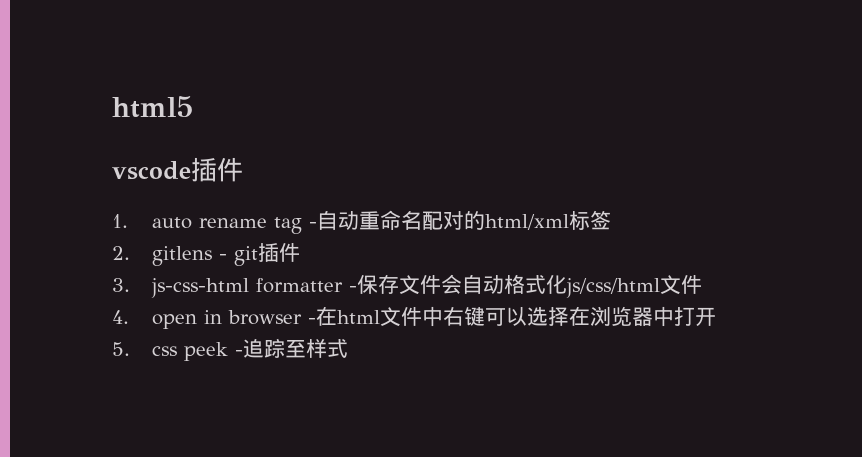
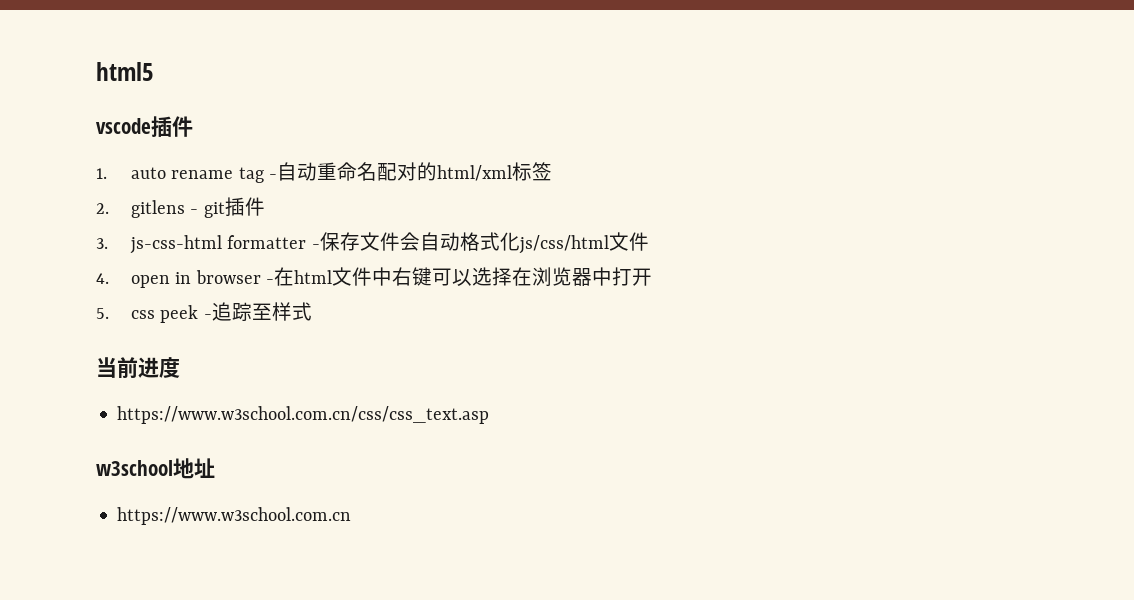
+ 当前进度
+ https://www.w3school.com.cn/css/css_text.asp
+ w3school地址
+ https://www.w3school.com.cn

